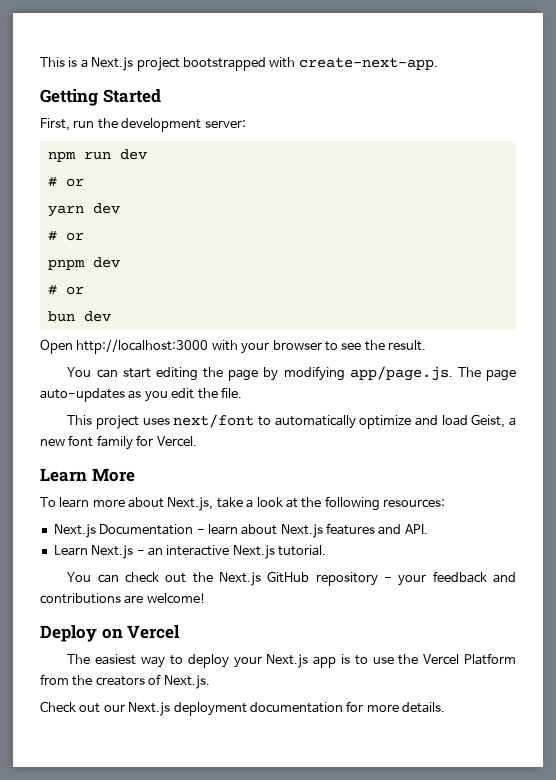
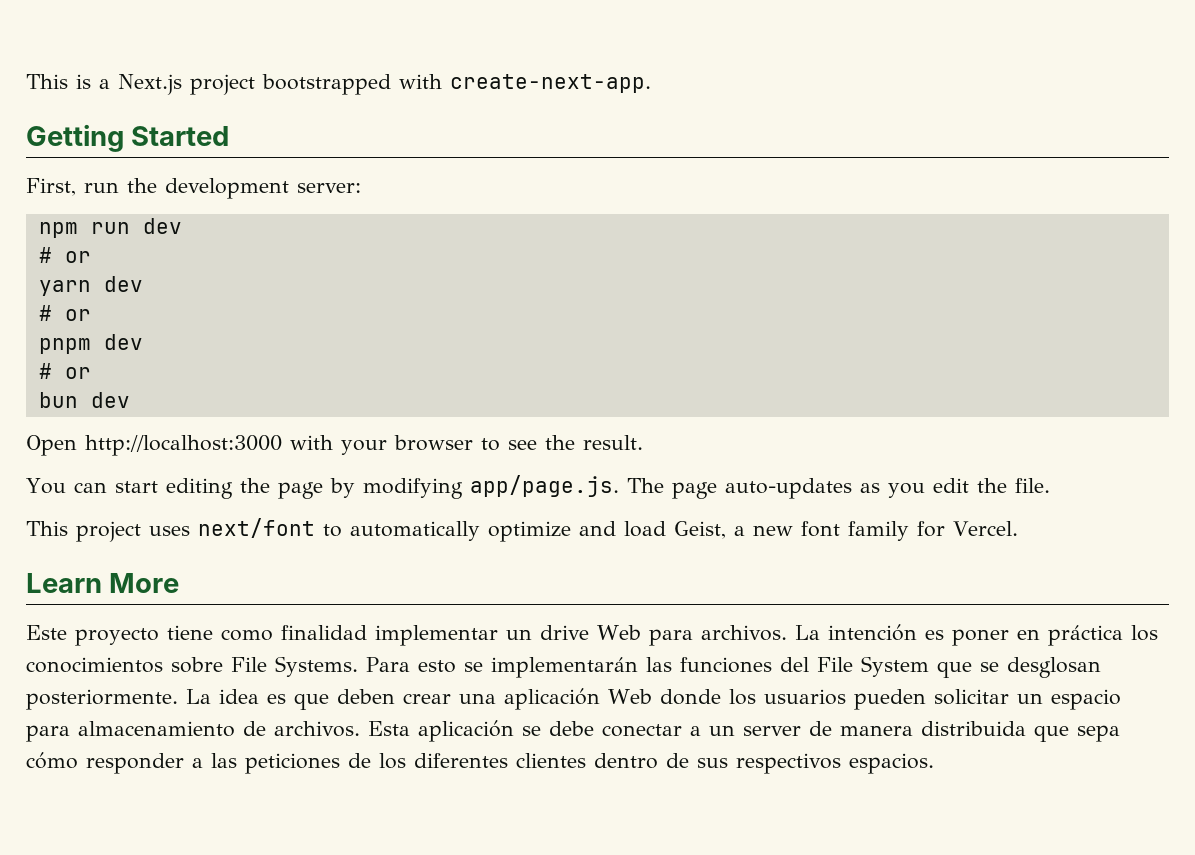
- To learn more about Next.js, take a look at the following resources:
- Next.js Documentation - learn about Next.js features and API.
- Learn Next.js - an interactive Next.js tutorial.
- You can check out the Next.js GitHub repository - your feedback and contributions are welcome!
- Deploy on Vercel
- The easiest way to deploy your Next.js app is to use the Vercel Platform from the creators of Next.js.
- Check out our Next.js deployment documentation for more details.
+ Este proyecto tiene como finalidad implementar un drive Web para archivos. La intención es poner en práctica los conocimientos sobre File Systems. Para esto se implementarán las funciones del File System que se desglosan posteriormente. La idea es que deben crear una aplicación Web donde los usuarios pueden solicitar un espacio para almacenamiento de archivos. Esta aplicación se debe conectar a un server de manera distribuida que sepa cómo responder a las peticiones de los diferentes clientes dentro de sus respectivos espacios.

